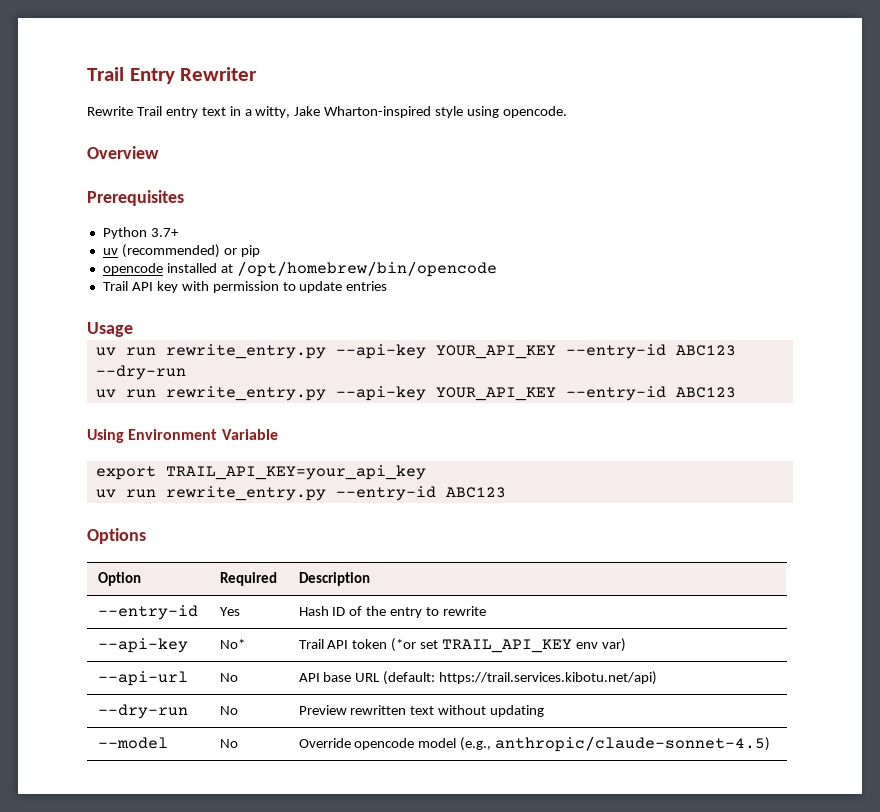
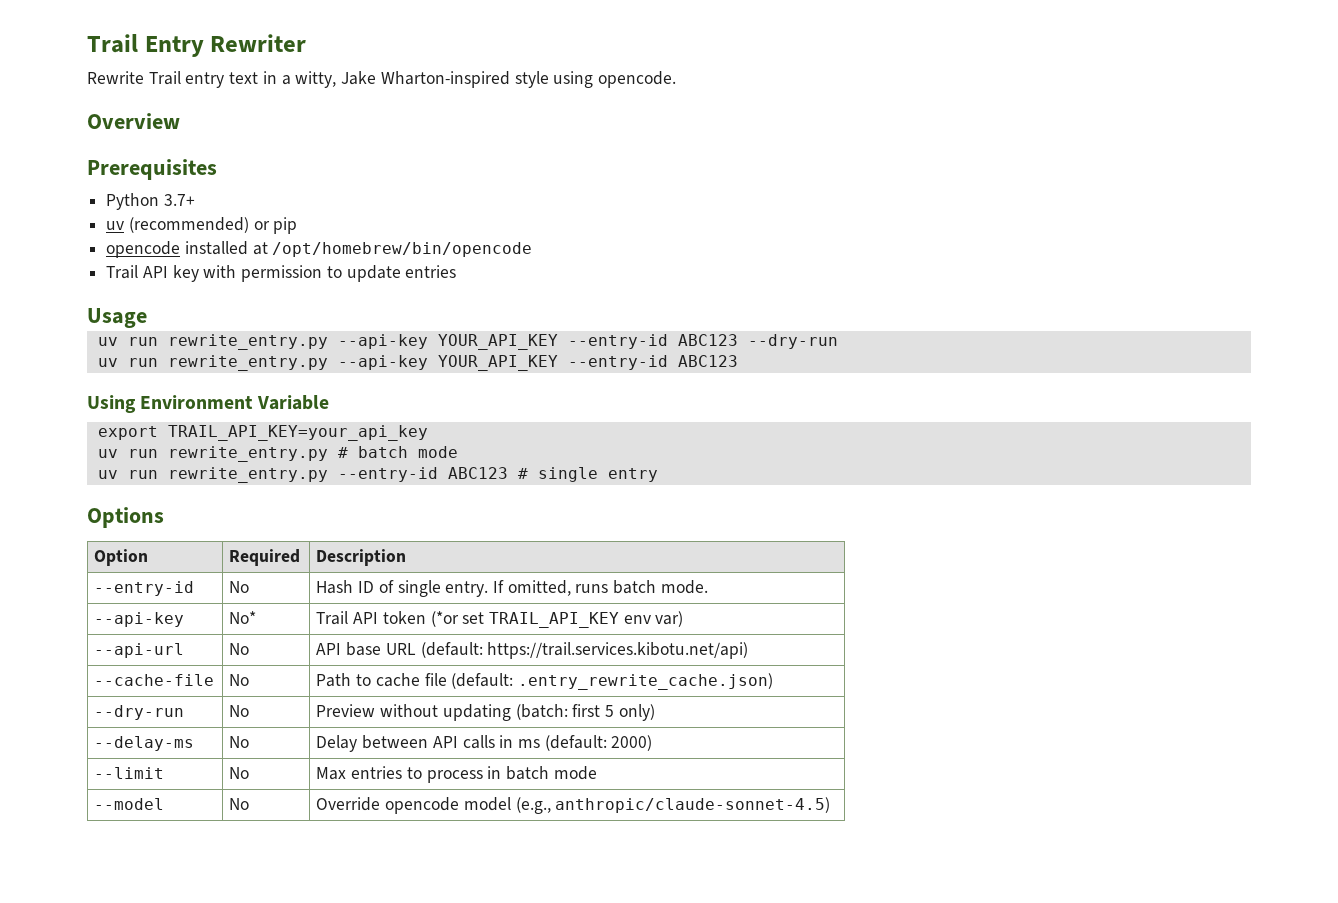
+ uv run rewrite_entry.py # batch mode
- uv run rewrite_entry.py --entry-id ABC123
+ uv run rewrite_entry.py --entry-id ABC123 # single entry
- --entry-id | Yes | Hash ID of the entry to rewrite
+ --entry-id | No | Hash ID of single entry. If omitted, runs batch mode.
+ --cache-file | No | Path to cache file (default: .entry_rewrite_cache.json)
- --dry-run | No | Preview rewritten text without updating
+ --dry-run | No | Preview without updating (batch: first 5 only)
+ --delay-ms | No | Delay between API calls in ms (default: 2000)
+ --limit | No | Max entries to process in batch mode

